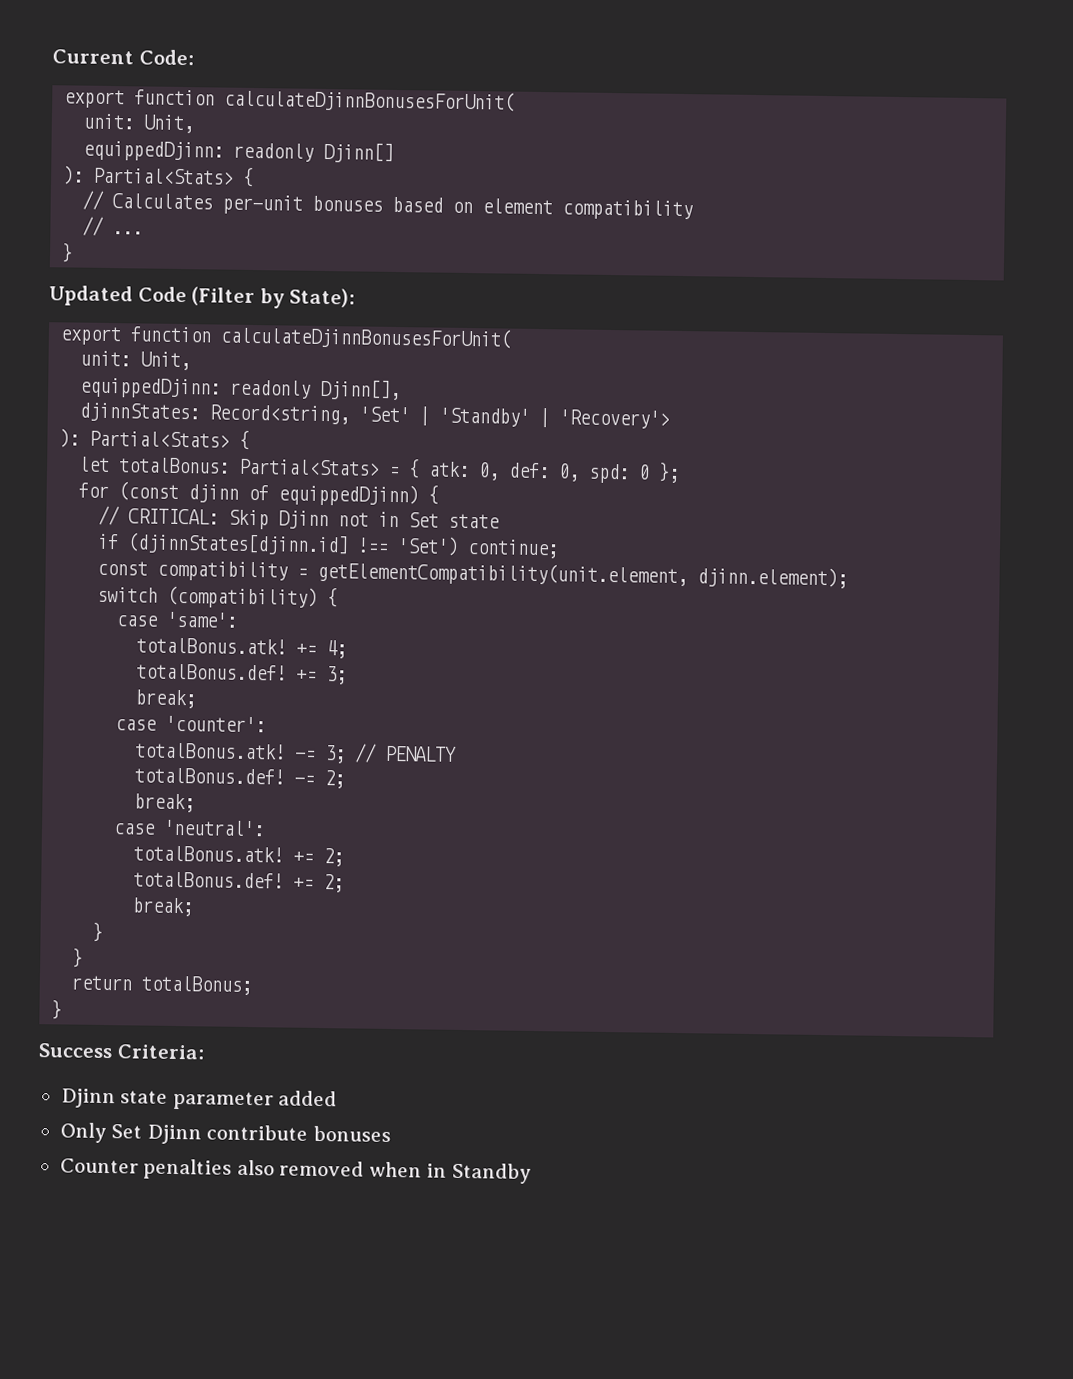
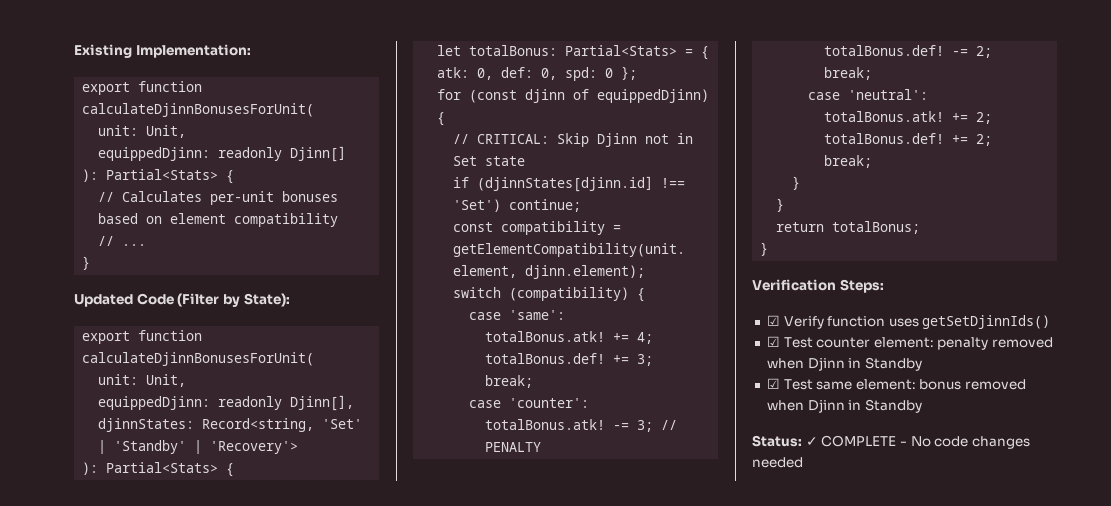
- Current Code:
+ Existing Implementation:
- Success Criteria:
- Djinn state parameter added
- Only Set Djinn contribute bonuses
- Counter penalties also removed when in Standby
+ Verification Steps:
+ ☑ Verify function uses getSetDjinnIds()
+ ☑ Test counter element: penalty removed when Djinn in Standby
+ ☑ Test same element: bonus removed when Djinn in Standby
+ Status: ✓ COMPLETE - No code changes needed

